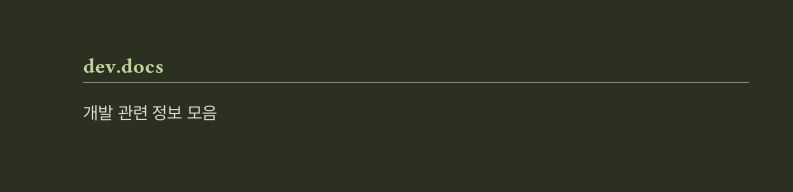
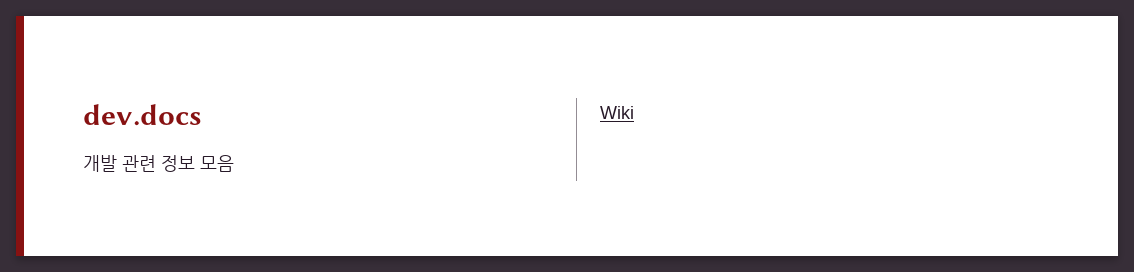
+ Wiki

